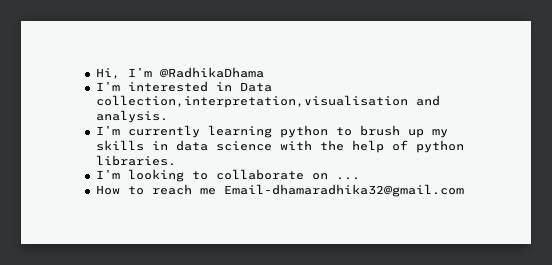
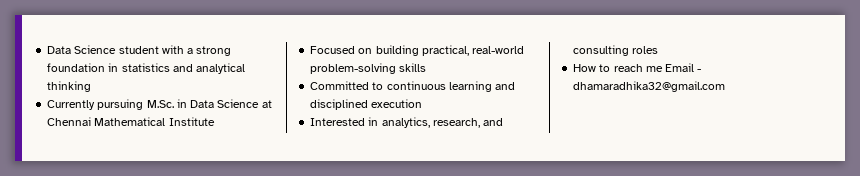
- Hi, I’m @RadhikaDhama
- I’m interested in Data collection,interpretation,visualisation and analysis.
- I’m currently learning python to brush up my skills in data science with the help of python libraries.
- I’m looking to collaborate on ...
+ Data Science student with a strong foundation in statistics and analytical thinking
+ Currently pursuing M.Sc. in Data Science at Chennai Mathematical Institute
+ Focused on building practical, real-world problem-solving skills
+ Committed to continuous learning and disciplined execution
+ Interested in analytics, research, and consulting roles
- How to reach me Email-dhamaradhika32@gmail.com
+ How to reach me Email - dhamaradhika32@gmail.com

